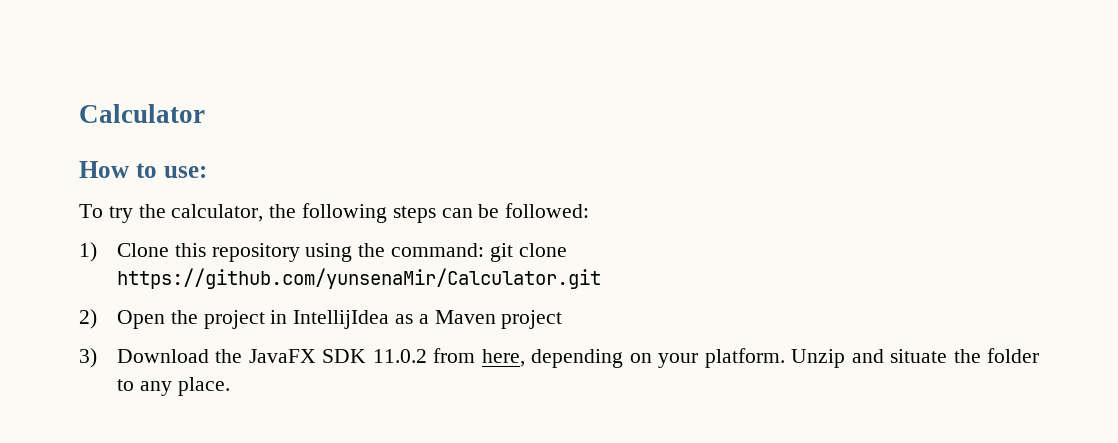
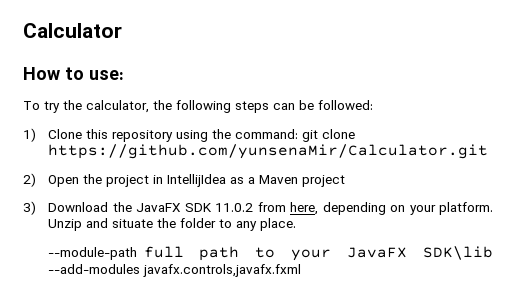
+ --module-path full path to your JavaFX SDK\lib --add-modules javafx.controls,javafx.fxml

